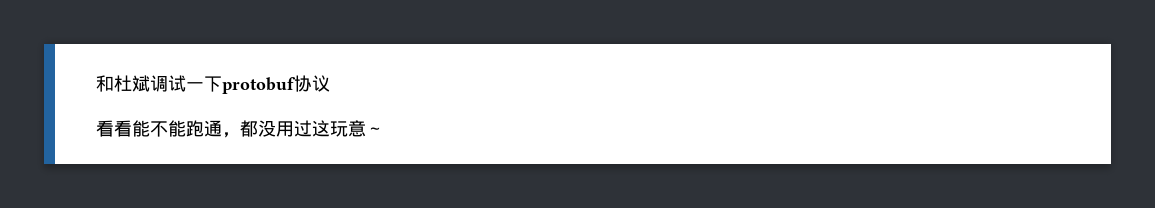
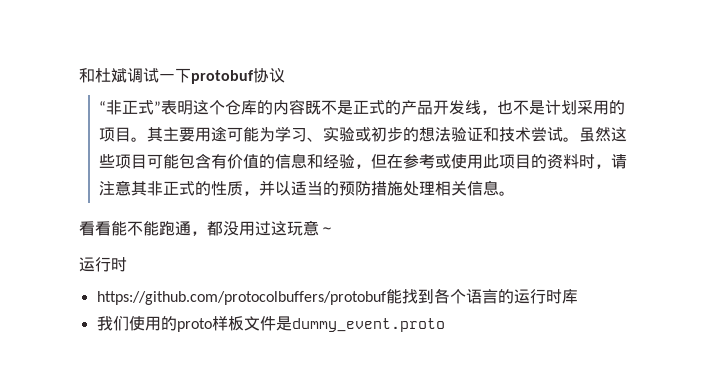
+ “非正式”表明这个仓库的内容既不是正式的产品开发线，也不是计划采用的项目。其主要用途可能为学习、实验或初步的想法验证和技术尝试。虽然这些项目可能包含有价值的信息和经验，但在参考或使用此项目的资料时，请注意其非正式的性质，并以适当的预防措施处理相关信息。
  看看能不能跑通，都没用过这玩意～
+ 运行时
+ https://github.com/protocolbuffers/protobuf能找到各个语言的运行时库
+ 我们使用的proto样板文件是dummy_event.proto

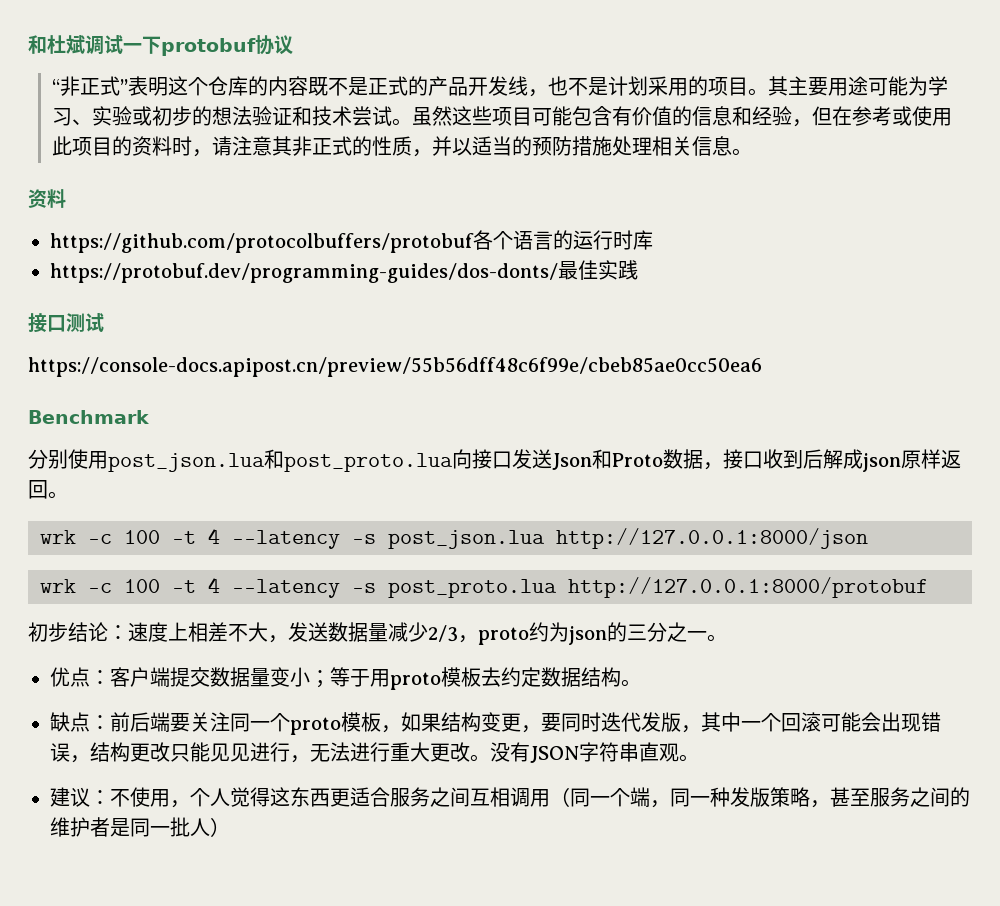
  虽然这些项目可能包含有价值的信息和经验，但在参考或使用此项目的资料时，请注意其非正式的性质，并以适当的预防措施处理相关信息。
- 看看能不能跑通，都没用过这玩意～
- 运行时
+ 资料
- https://github.com/protocolbuffers/protobuf能找到各个语言的运行时库
+ https://github.com/protocolbuffers/protobuf各个语言的运行时库
- 我们使用的proto样板文件是dummy_event.proto
+ https://protobuf.dev/programming-guides/dos-donts/最佳实践
+ 接口测试
+ https://console-docs.apipost.cn/preview/55b56dff48c6f99e/cbeb85ae0cc50ea6
+ Benchmark
+ 分别使用post_json.lua和post_proto.lua向接口发送Json和Proto数据，接口收到后解成json原样返回。
+ wrk -c 100 -t 4 --latency -s post_json.lua http://127.0.0.1:8000/json
+ wrk -c 100 -t 4 --latency -s post_proto.lua http://127.0.0.1:8000/protobuf
+ 初步结论：速度上相差不大，发送数据量减少2/3，proto约为json的三分之一。
+ 优点：客户端提交数据量变小；等于用proto模板去约定数据结构。
+ 缺点：前后端要关注同一个proto模板，如果结构变更，要同时迭代发版，其中一个回滚可能会出现错误，结构更改只能见见进行，无法进行重大更改。没有JSON字符串直观。
+ 建议：不使用，个人觉得这东西更适合服务之间互相调用（同一个端，同一种发版策略，甚至服务之间的维护者是同一批人）

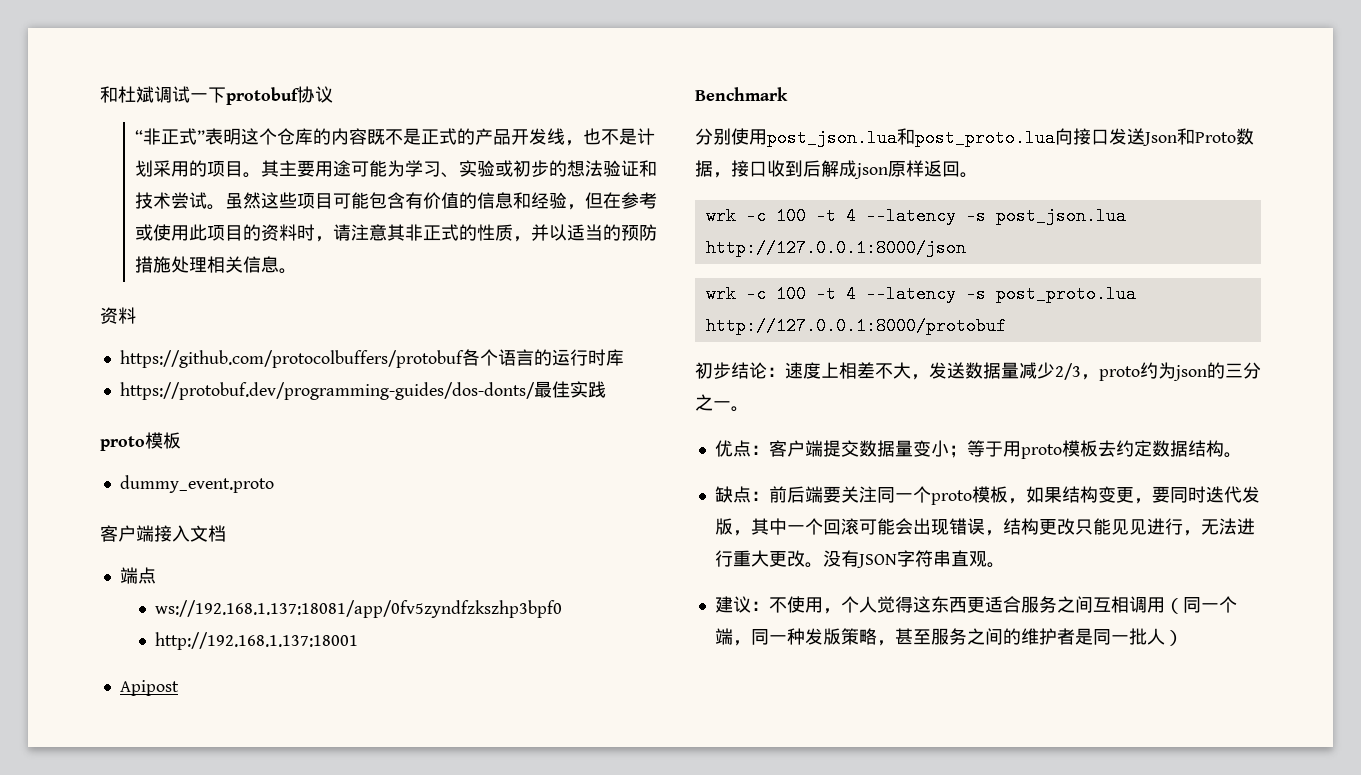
  https://protobuf.dev/programming-guides/dos-donts/最佳实践
- 接口测试
- https://console-docs.apipost.cn/preview/55b56dff48c6f99e/cbeb85ae0cc50ea6
+ proto模板
+ dummy_event.proto
+ 客户端接入文档
+ 端点
+ ws://192.168.1.137:18081/app/0fv5zyndfzkszhp3bpf0
+ http://192.168.1.137:18001
+ Apipost

